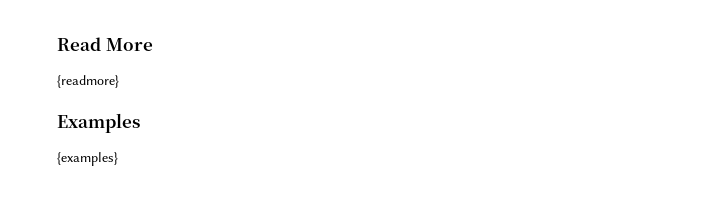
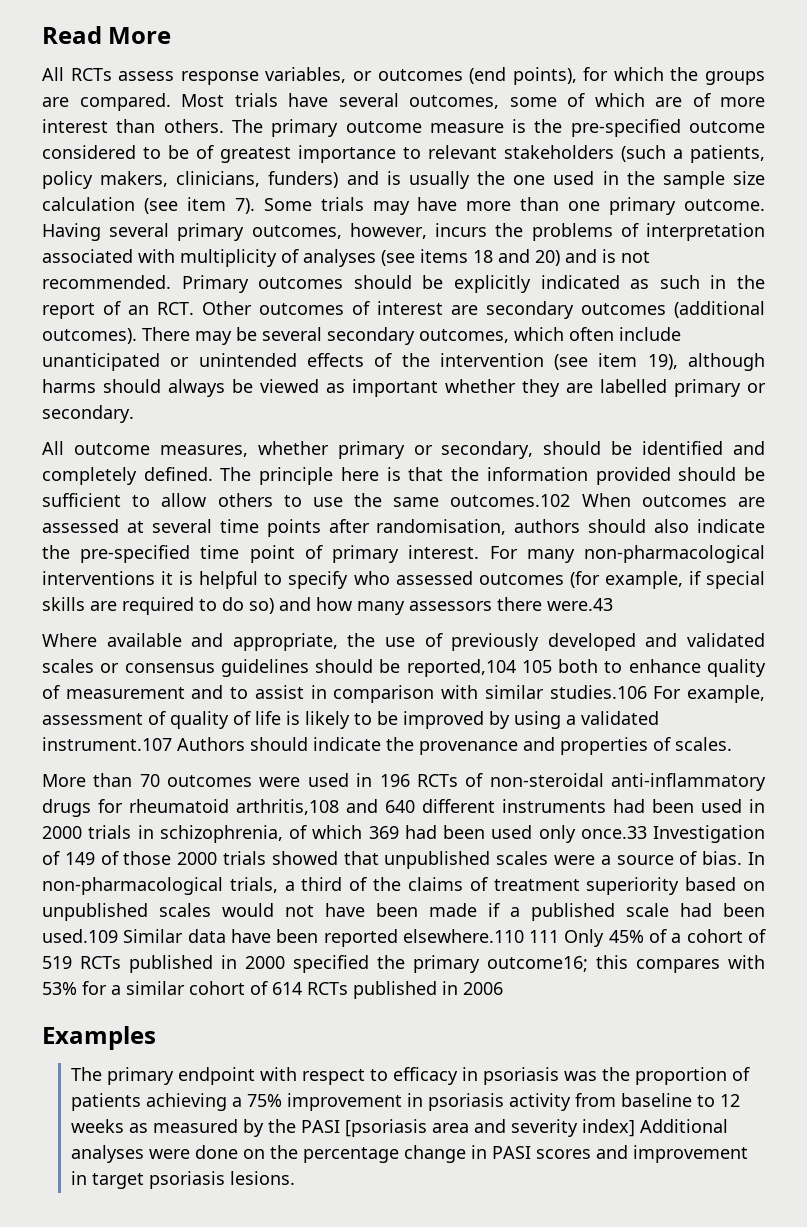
- {readmore}
+ All RCTs assess response variables, or outcomes (end points), for which the groups are compared. Most trials have several outcomes, some of which are of more interest than others. The primary outcome measure is the pre-specified outcome considered to be of greatest importance to relevant stakeholders (such a patients, policy makers, clinicians, funders) and is usually the one used in the sample size calculation (see item 7). Some trials may have more than one primary outcome. Having several primary outcomes, however, incurs the problems of interpretation associated with multiplicity of analyses (see items 18 and 20) and is not recommended. Primary outcomes should be explicitly indicated as such in the report of an RCT. Other outcomes of interest are secondary outcomes (additional outcomes). There may be several secondary outcomes, which often include unanticipated or unintended effects of the intervention (see item 19), although harms should always be viewed as important whether they are labelled primary or secondary.
+ All outcome measures, whether primary or secondary, should be identified and completely defined. The principle here is that the information provided should be sufficient to allow others to use the same outcomes.102 When outcomes are assessed at several time points after randomisation, authors should also indicate the pre-specified time point of primary interest. For many non-pharmacological interventions it is helpful to specify who assessed outcomes (for example, if special skills are required to do so) and how many assessors there were.43
+ Where available and appropriate, the use of previously developed and validated scales or consensus guidelines should be reported,104 105 both to enhance quality of measurement and to assist in comparison with similar studies.106 For example, assessment of quality of life is likely to be improved by using a validated instrument.107 Authors should indicate the provenance and properties of scales.
+ More than 70 outcomes were used in 196 RCTs of non-steroidal anti-inflammatory drugs for rheumatoid arthritis,108 and 640 different instruments had been used in 2000 trials in schizophrenia, of which 369 had been used only once.33 Investigation of 149 of those 2000 trials showed that unpublished scales were a source of bias. In non-pharmacological trials, a third of the claims of treatment superiority based on unpublished scales would not have been made if a published scale had been used.109 Similar data have been reported elsewhere.110 111 Only 45% of a cohort of 519 RCTs published in 2000 specified the primary outcome16; this compares with 53% for a similar cohort of 614 RCTs published in 2006
  Examples
- {examples}
+ The primary endpoint with respect to efficacy in psoriasis was the proportion of patients achieving a 75% improvement in psoriasis activity from baseline to 12 weeks as measured by the PASI [psoriasis area and severity index] Additional analyses were done on the percentage change in PASI scores and improvement in target psoriasis lesions.

